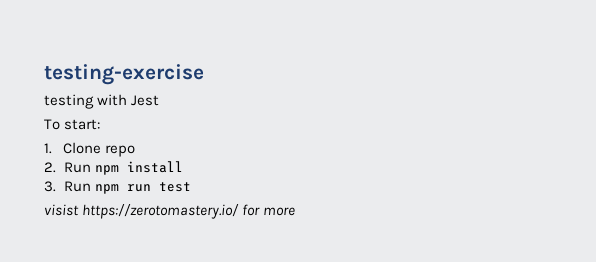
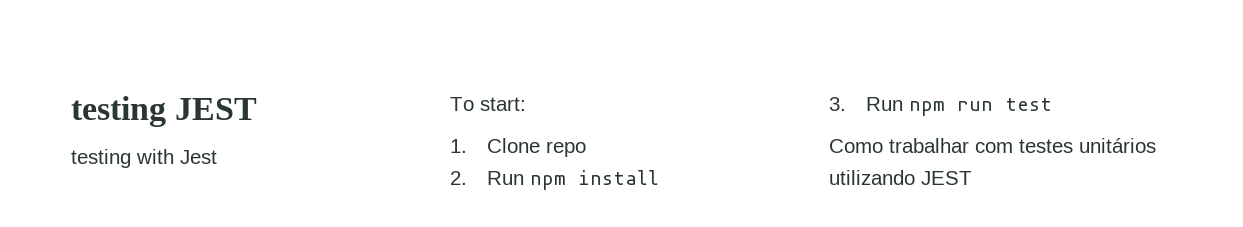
- testing-exercise
+ testing JEST
- visist https://zerotomastery.io/ for more
+ Como trabalhar com testes unitários utilizando JEST

